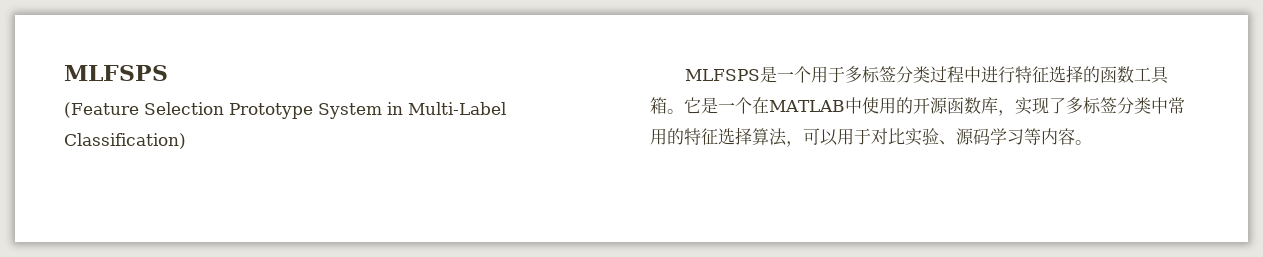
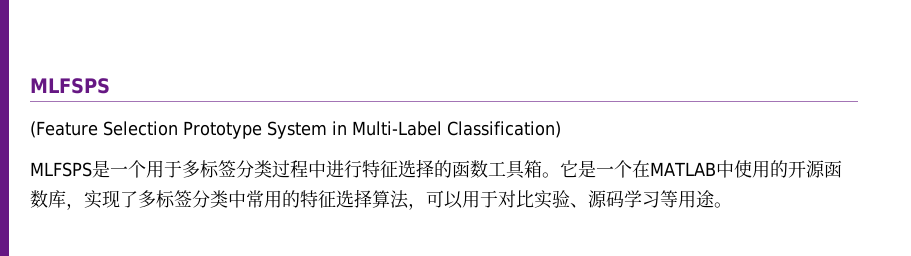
- 它是一个在MATLAB中使用的开源函数库，实现了多标签分类中常用的特征选择算法，可以用于对比实验、源码学习等内容。
+ 它是一个在MATLAB中使用的开源函数库，实现了多标签分类中常用的特征选择算法，可以用于对比实验、源码学习等用途。

